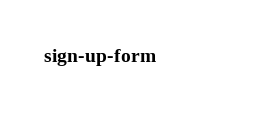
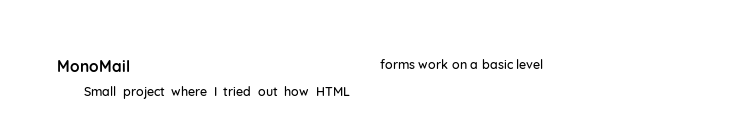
- sign-up-form
+ MonoMail
+ Small project where I tried out how HTML forms work on a basic level

